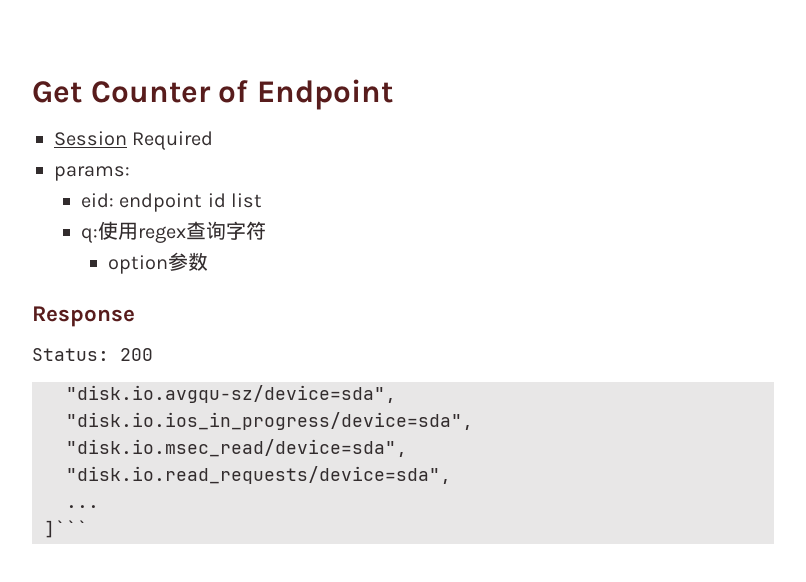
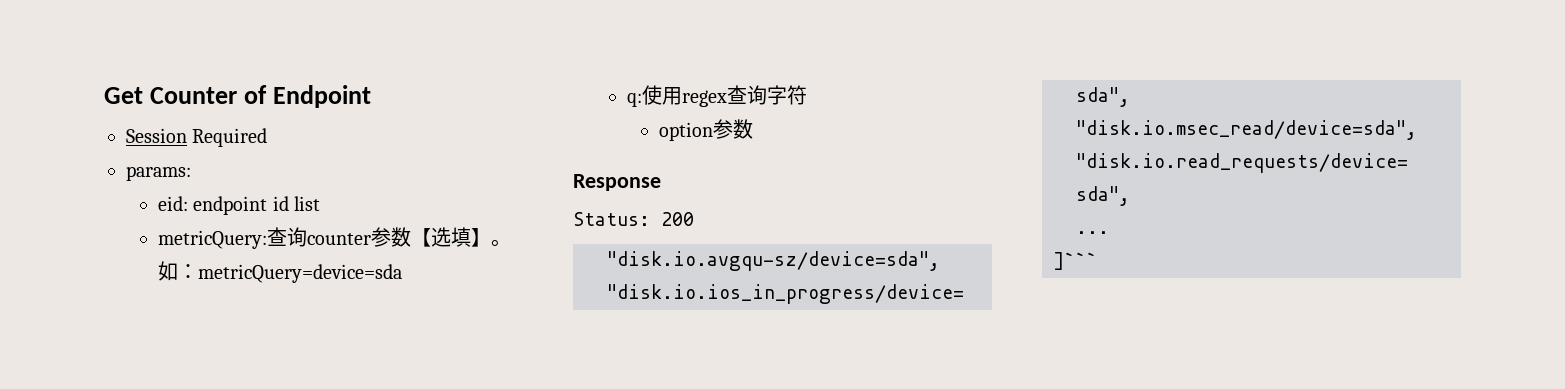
+ metricQuery:查询counter参数【选填】。如：metricQuery=device=sda

